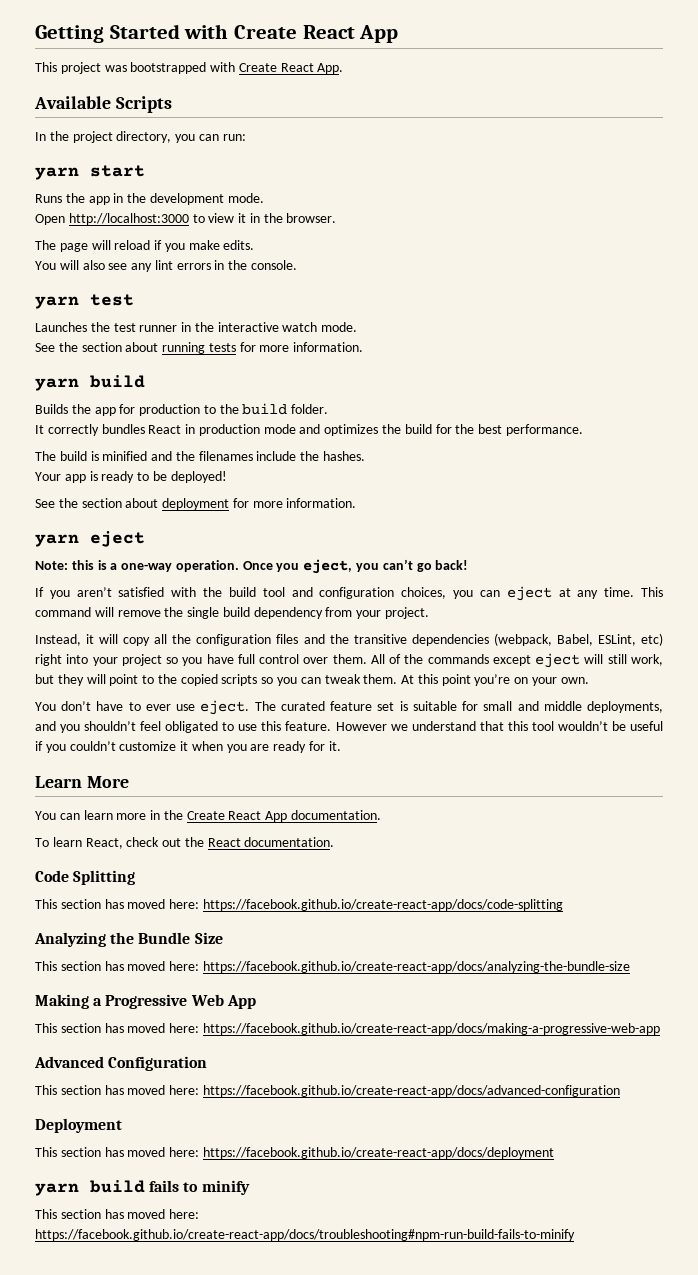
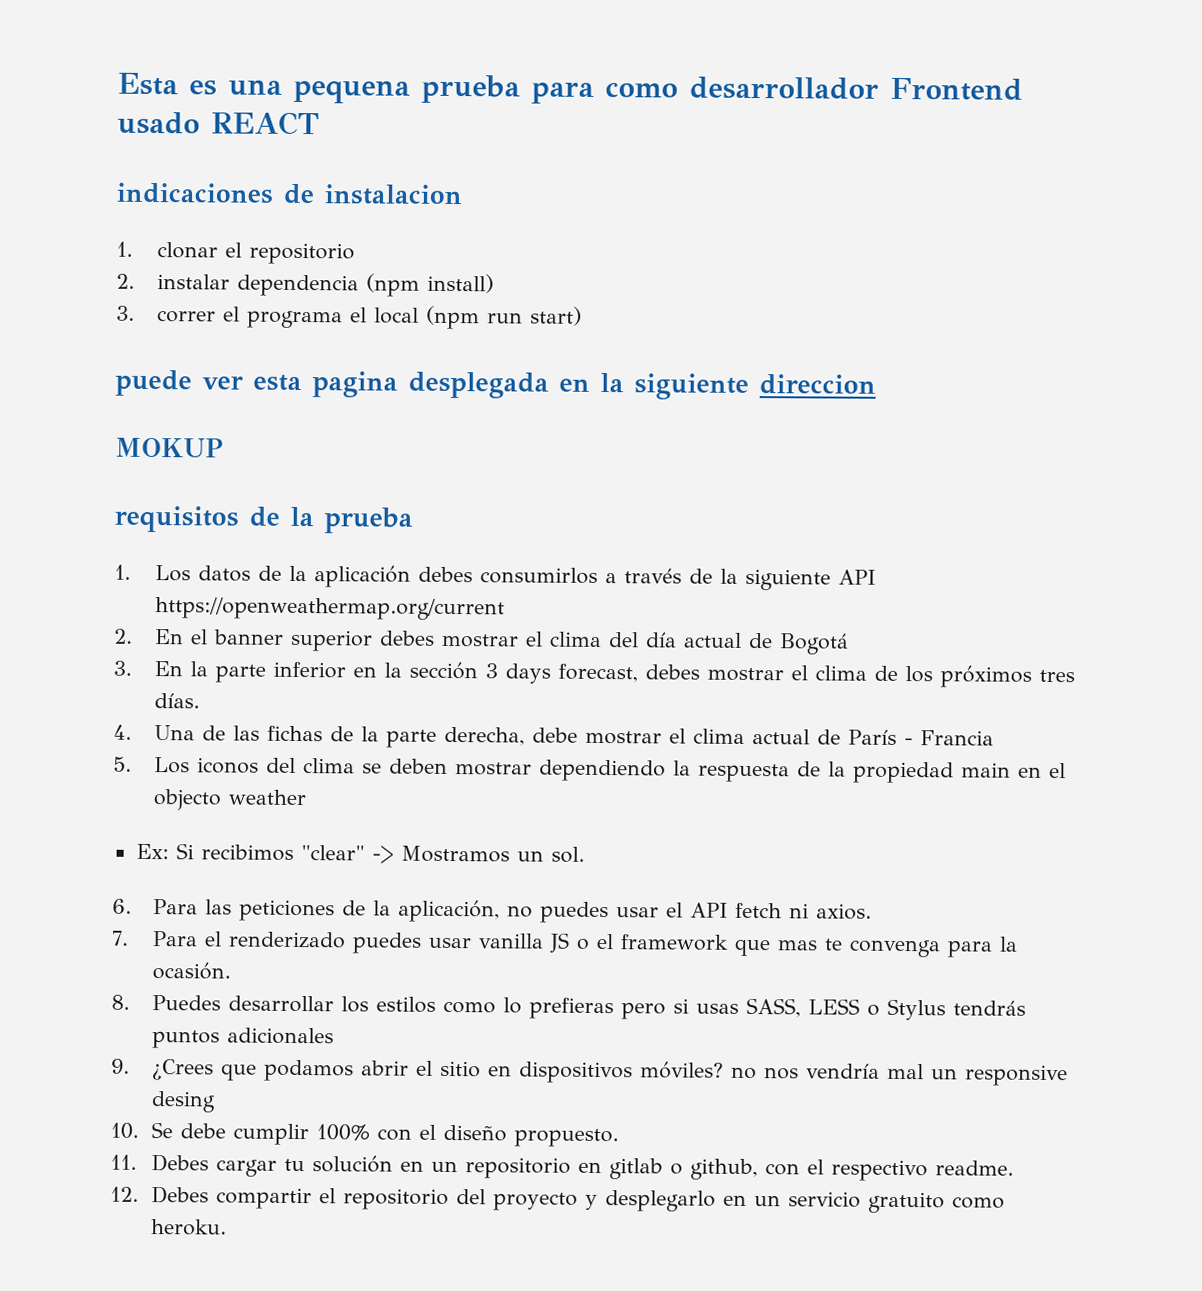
- Getting Started with Create React App
- This project was bootstrapped with Create React App.
- Available Scripts
- In the project directory, you can run:
- yarn start
- Runs the app in the development mode.
- Open http://localhost:3000 to view it in the browser.
- The page will reload if you make edits.
- You will also see any lint errors in the console.
- yarn test
- Launches the test runner in the interactive watch mode.
- See the section about running tests for more information.
- yarn build
- Builds the app for production to the build folder.
- It correctly bundles React in production mode and optimizes the build for the best performance.
- The build is minified and the filenames include the hashes.
- Your app is ready to be deployed!
- See the section about deployment for more information.
- yarn eject
- Note: this is a one-way operation. Once you eject, you can’t go back!
- If you aren’t satisfied with the build tool and configuration choices, you can eject at any time. This command will remove the single build dependency from your project.
- Instead, it will copy all the configuration files and the transitive dependencies (webpack, Babel, ESLint, etc) right into your project so you have full control over them. All of the commands except eject will still work, but they will point to the copied scripts so you can tweak them. At this point you’re on your own.
- You don’t have to ever use eject. The curated feature set is suitable for small and middle deployments, and you shouldn’t feel obligated to use this feature. However we understand that this tool wouldn’t be useful if you couldn’t customize it when you are ready for it.
- Learn More
- You can learn more in the Create React App documentation.
- To learn React, check out the React documentation.
- Code Splitting
- This section has moved here: https://facebook.github.io/create-react-app/docs/code-splitting
- Analyzing the Bundle Size
- This section has moved here: https://facebook.github.io/create-react-app/docs/analyzing-the-bundle-size
- Making a Progressive Web App
- This section has moved here: https://facebook.github.io/create-react-app/docs/making-a-progressive-web-app
- Advanced Configuration
- This section has moved here: https://facebook.github.io/create-react-app/docs/advanced-configuration
- Deployment
- This section has moved here: https://facebook.github.io/create-react-app/docs/deployment
- yarn build fails to minify
- This section has moved here: https://facebook.github.io/create-react-app/docs/troubleshooting#npm-run-build-fails-to-minify
+ Esta es una pequena prueba para como desarrollador Frontend usado REACT
+ indicaciones de instalacion
+ 1. clonar el repositorio
+ 2. instalar dependencia (npm install)
+ 3. correr el programa el local (npm run start)
+ puede ver esta pagina desplegada en la siguiente direccion
+ MOKUP
+ requisitos de la prueba
+ 1. Los datos de la aplicación debes consumirlos a través de la siguiente API https://openweathermap.org/current
+ 2. En el banner superior debes mostrar el clima del día actual de Bogotá
+ 3. En la parte inferior en la sección 3 days forecast, debes mostrar el clima de los próximos tres días.
+ 4. Una de las fichas de la parte derecha, debe mostrar el clima actual de París - Francia
+ 5. Los iconos del clima se deben mostrar dependiendo la respuesta de la propiedad main en el objecto weather
+ Ex: Si recibimos "clear" -> Mostramos un sol.
+ 6. Para las peticiones de la aplicación, no puedes usar el API fetch ni axios.
+ 7. Para el renderizado puedes usar vanilla JS o el framework que mas te convenga para la ocasión.
+ 8. Puedes desarrollar los estilos como lo prefieras pero si usas SASS, LESS o Stylus tendrás puntos adicionales
+ 9. ¿Crees que podamos abrir el sitio en dispositivos móviles? no nos vendría mal un responsive desing
+ 10. Se debe cumplir 100% con el diseño propuesto.
+ 11. Debes cargar tu solución en un repositorio en gitlab o github, con el respectivo readme.
+ 12. Debes compartir el repositorio del proyecto y desplegarlo en un servicio gratuito como heroku.

